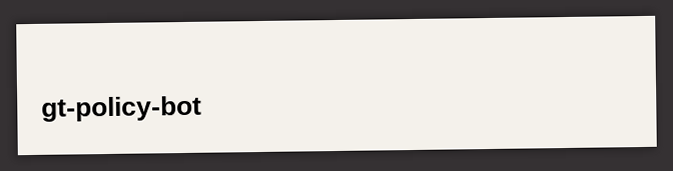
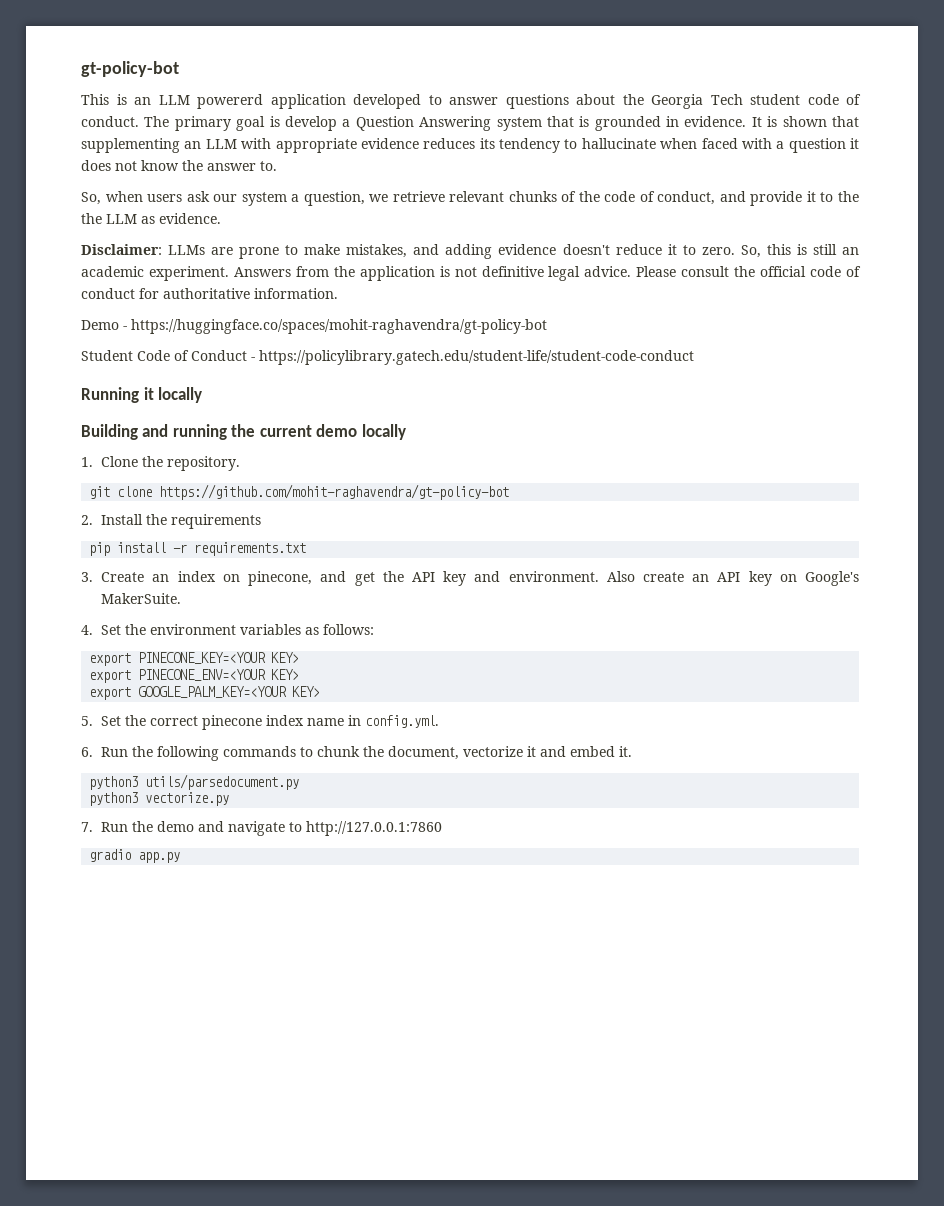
+ This is an LLM powererd application developed to answer questions about the Georgia Tech student code of conduct. The primary goal is develop a Question Answering system that is grounded in evidence. It is shown that supplementing an LLM with appropriate evidence reduces its tendency to hallucinate when faced with a question it does not know the answer to.
+ So, when users ask our system a question, we retrieve relevant chunks of the code of conduct, and provide it to the the LLM as evidence.
+ Disclaimer: LLMs are prone to make mistakes, and adding evidence doesn't reduce it to zero. So, this is still an academic experiment. Answers from the application is not definitive legal advice. Please consult the official code of conduct for authoritative information.
+ Demo - https://huggingface.co/spaces/mohit-raghavendra/gt-policy-bot
+ Student Code of Conduct - https://policylibrary.gatech.edu/student-life/student-code-conduct
+ Running it locally
+ Building and running the current demo locally
+ 1. Clone the repository.
+ git clone https://github.com/mohit-raghavendra/gt-policy-bot
+ 2. Install the requirements
+ pip install -r requirements.txt
+ 3. Create an index on pinecone, and get the API key and environment. Also create an API key on Google's MakerSuite.
+ 4. Set the environment variables as follows:
+ export PINECONE_KEY=<YOUR KEY>
+ export PINECONE_ENV=<YOUR KEY>
+ export GOOGLE_PALM_KEY=<YOUR KEY>
+ 5. Set the correct pinecone index name in config.yml.
+ 6. Run the following commands to chunk the document, vectorize it and embed it.
+ python3 utils/parsedocument.py
+ python3 vectorize.py
+ 7. Run the demo and navigate to http://127.0.0.1:7860
+ gradio app.py

